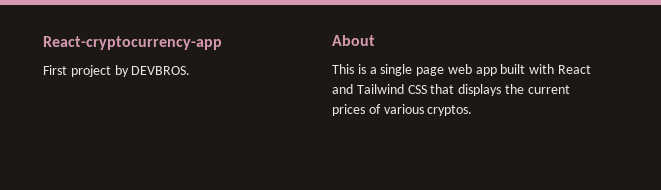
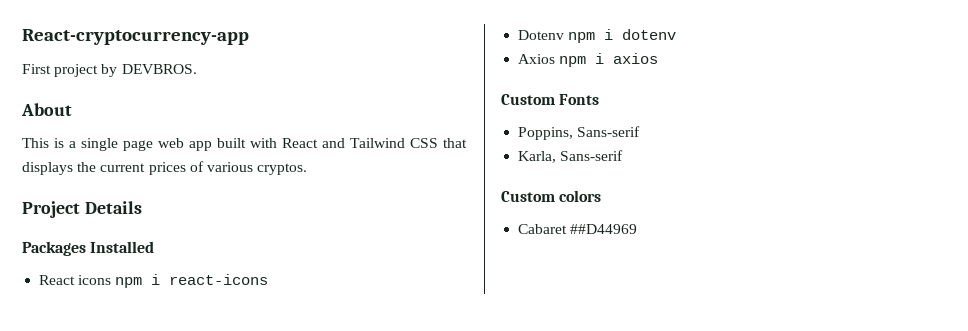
+ Project Details
+ Packages Installed
+ React icons npm i react-icons
+ Dotenv npm i dotenv
+ Axios npm i axios
+ Custom Fonts
+ Poppins, Sans-serif
+ Karla, Sans-serif
+ Custom colors
+ Cabaret ##D44969

